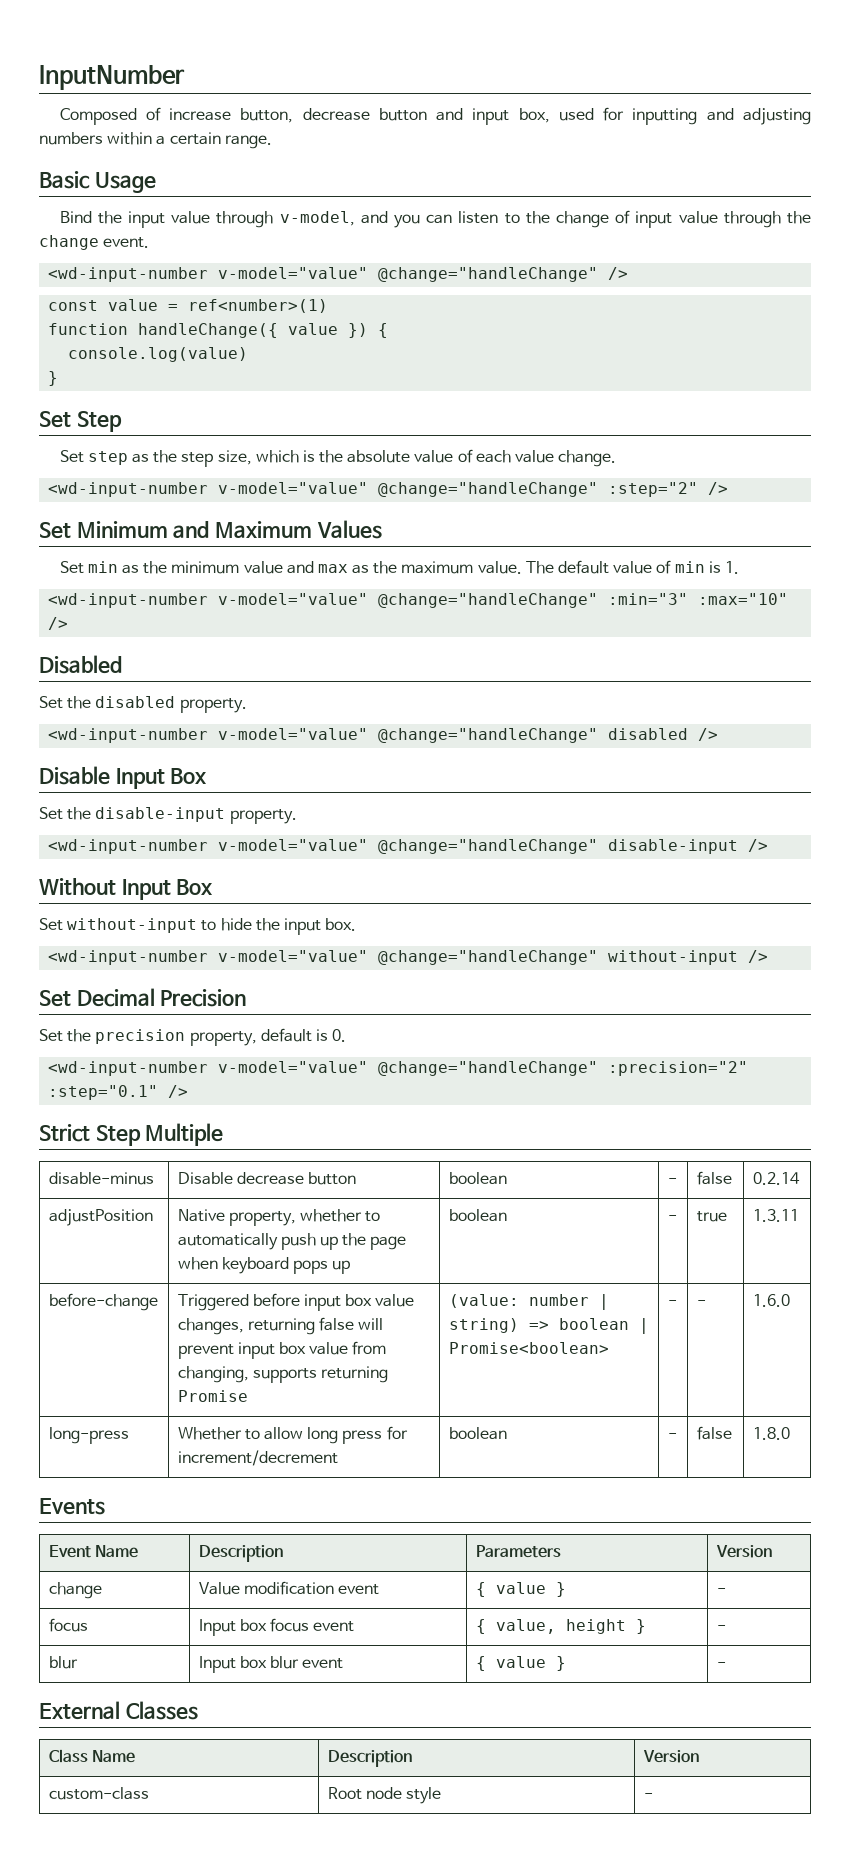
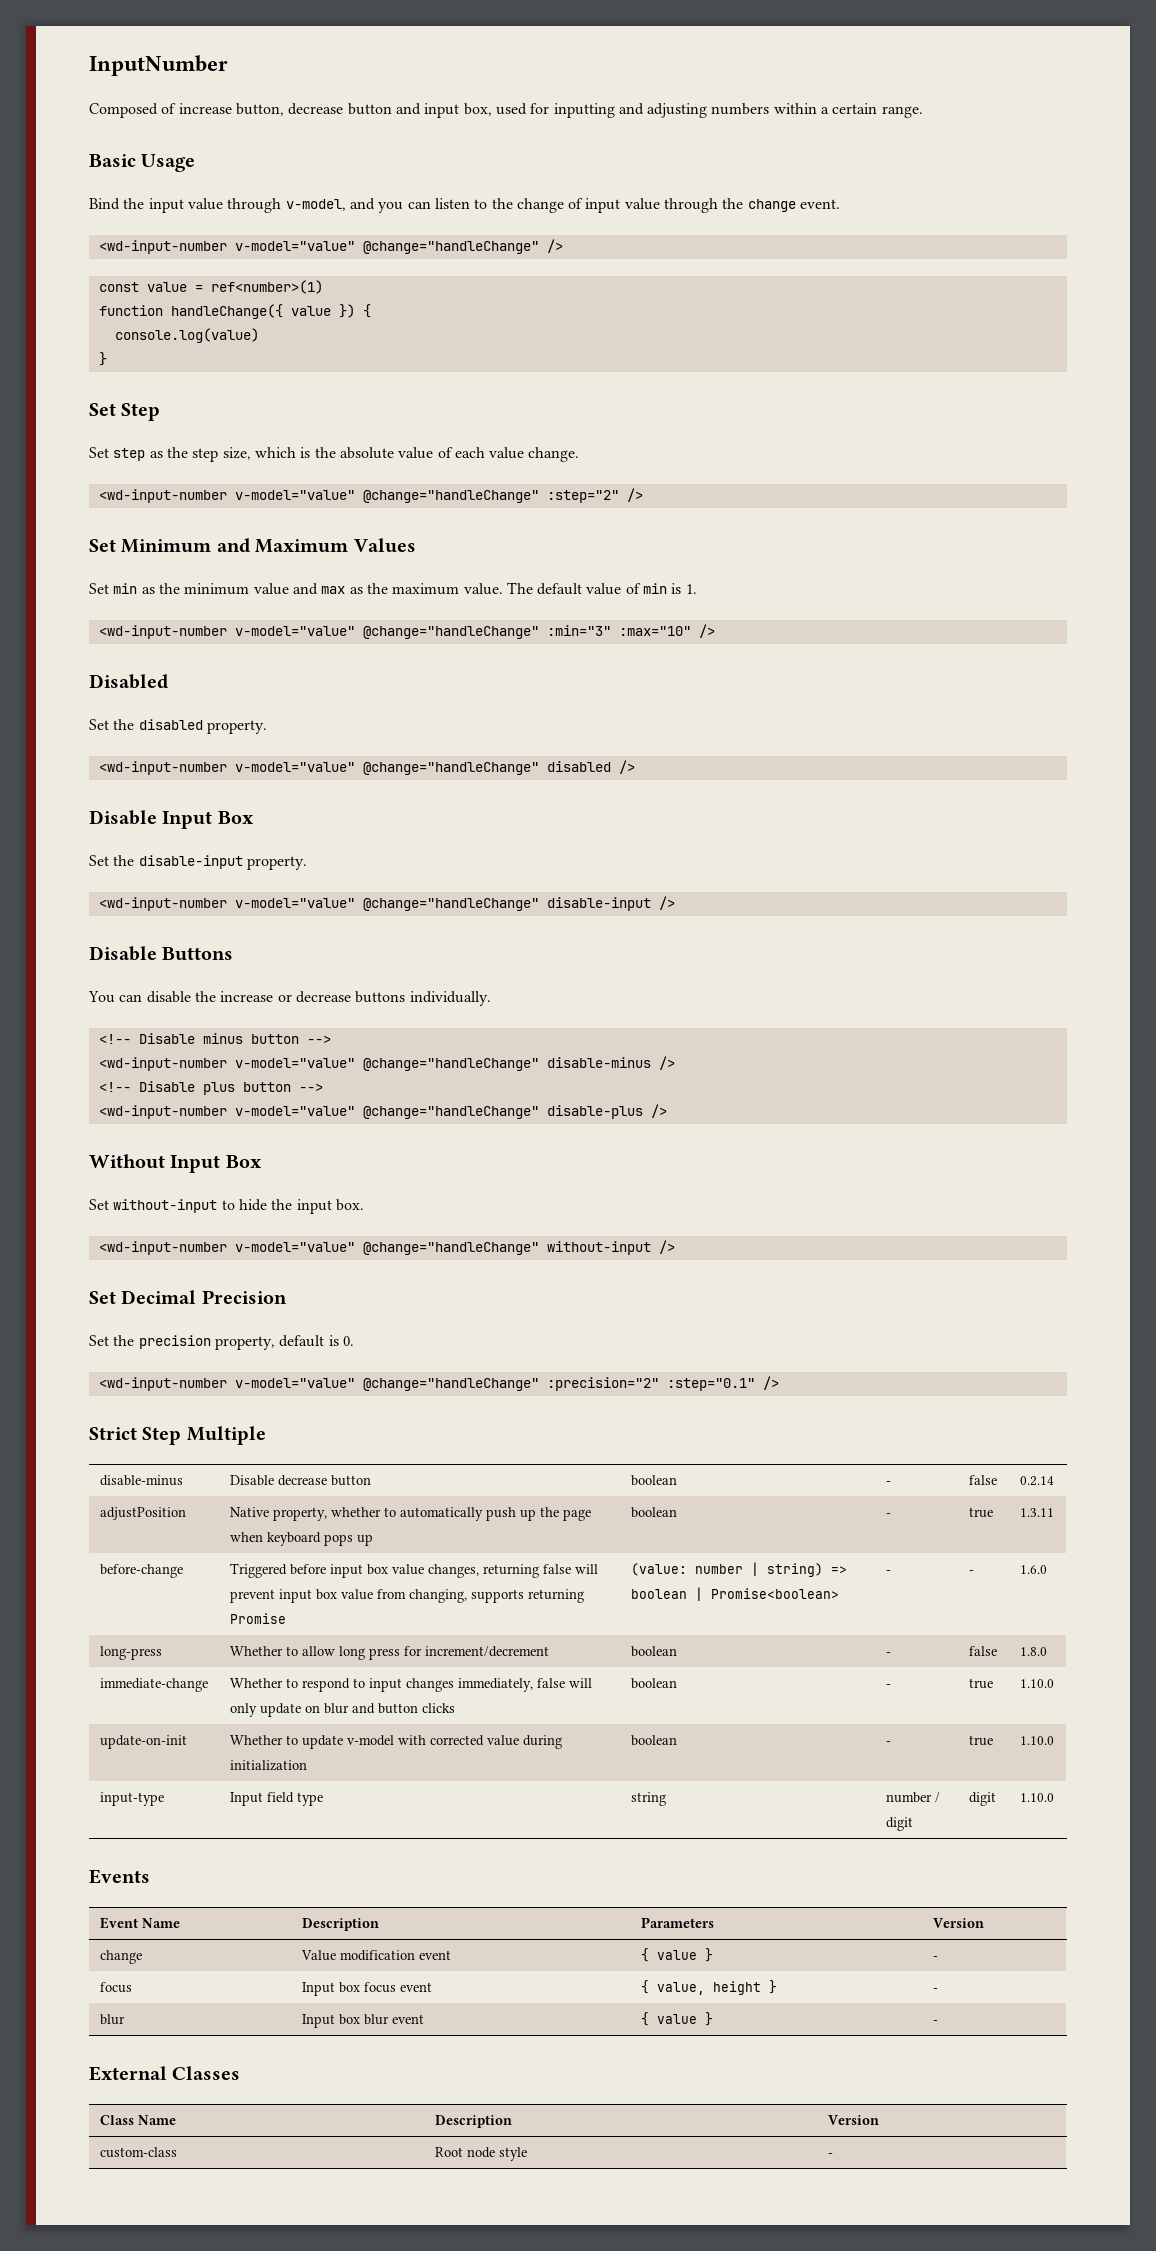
+ Disable Buttons
+ You can disable the increase or decrease buttons individually.
+ <!-- Disable minus button -->
+ <wd-input-number v-model="value" @change="handleChange" disable-minus />
+ <!-- Disable plus button -->
+ <wd-input-number v-model="value" @change="handleChange" disable-plus />
+ immediate-change | Whether to respond to input changes immediately, false will only update on blur and button clicks | boolean | - | true | 1.10.0
+ update-on-init | Whether to update v-model with corrected value during initialization | boolean | - | true | 1.10.0
+ input-type | Input field type | string | number / digit | digit | 1.10.0

